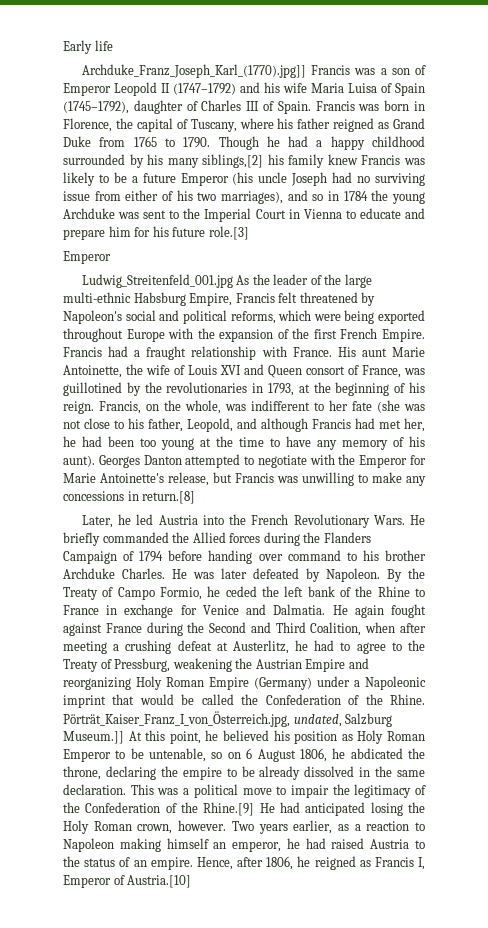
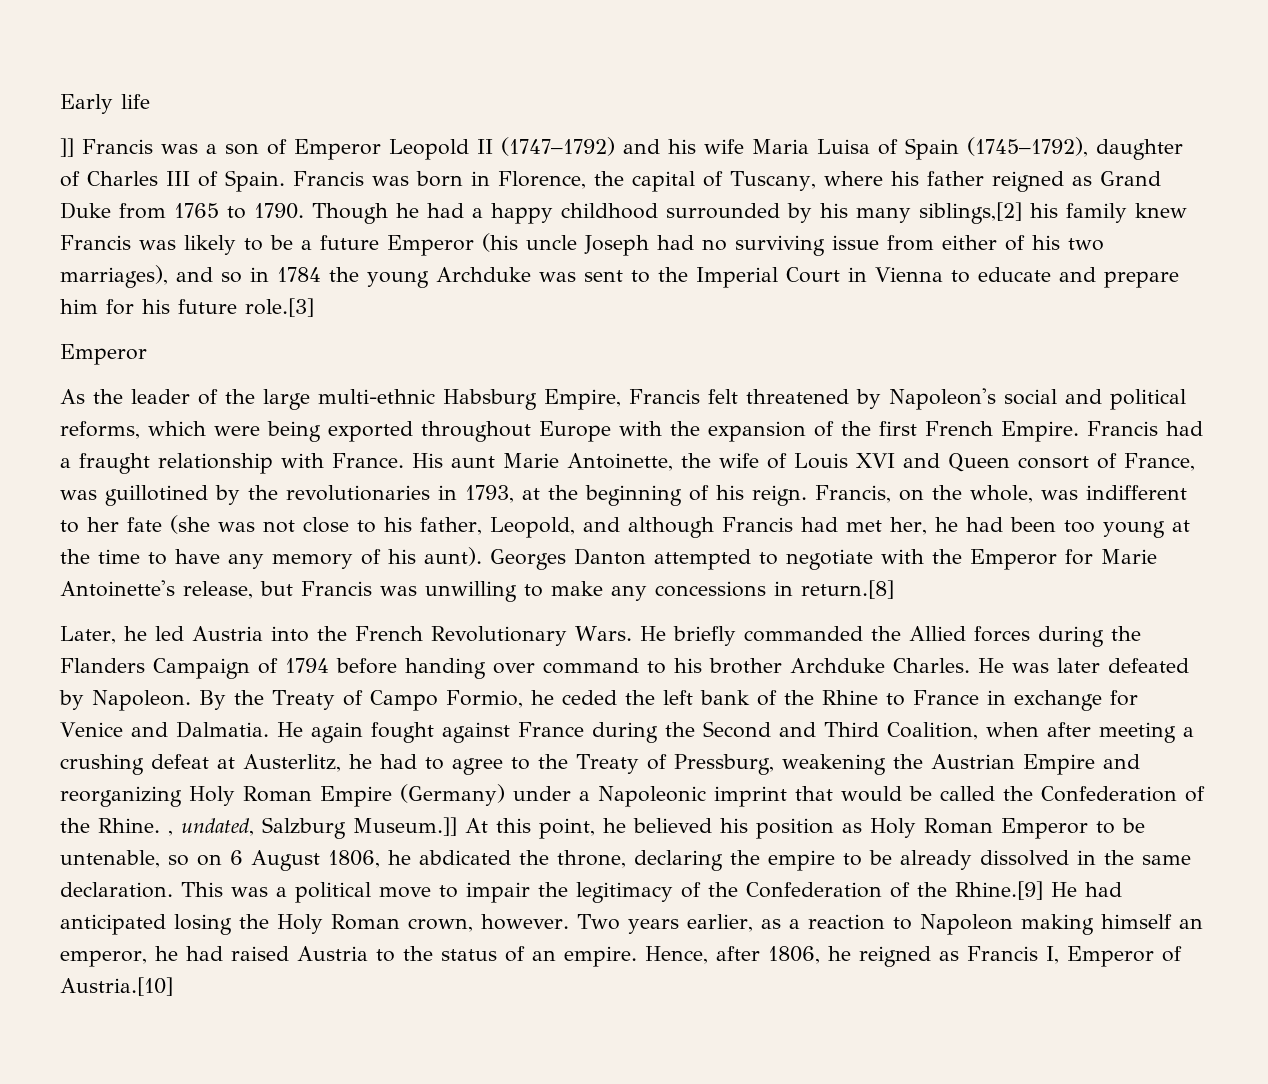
- Archduke_Franz_Joseph_Karl_(1770).jpg]] Francis was a son of Emperor Leopold II (1747–1792) and his wife Maria Luisa of Spain (1745–1792), daughter of Charles III of Spain.
+ ]] Francis was a son of Emperor Leopold II (1747–1792) and his wife Maria Luisa of Spain (1745–1792), daughter of Charles III of Spain.
- Ludwig_Streitenfeld_001.jpg As the leader of the large multi-ethnic Habsburg Empire, Francis felt threatened by Napoleon's social and political reforms, which were being exported throughout Europe with the expansion of the first French Empire.
+ As the leader of the large multi-ethnic Habsburg Empire, Francis felt threatened by Napoleon's social and political reforms, which were being exported throughout Europe with the expansion of the first French Empire.
- He again fought against France during the Second and Third Coalition, when after meeting a crushing defeat at Austerlitz, he had to agree to the Treaty of Pressburg, weakening the Austrian Empire and reorganizing Holy Roman Empire (Germany) under a Napoleonic imprint that would be called the Confederation of the Rhine. Pörträt_Kaiser_Franz_I_von_Österreich.jpg, undated, Salzburg Museum.]]
+ He again fought against France during the Second and Third Coalition, when after meeting a crushing defeat at Austerlitz, he had to agree to the Treaty of Pressburg, weakening the Austrian Empire and reorganizing Holy Roman Empire (Germany) under a Napoleonic imprint that would be called the Confederation of the Rhine. , undated, Salzburg Museum.]]

